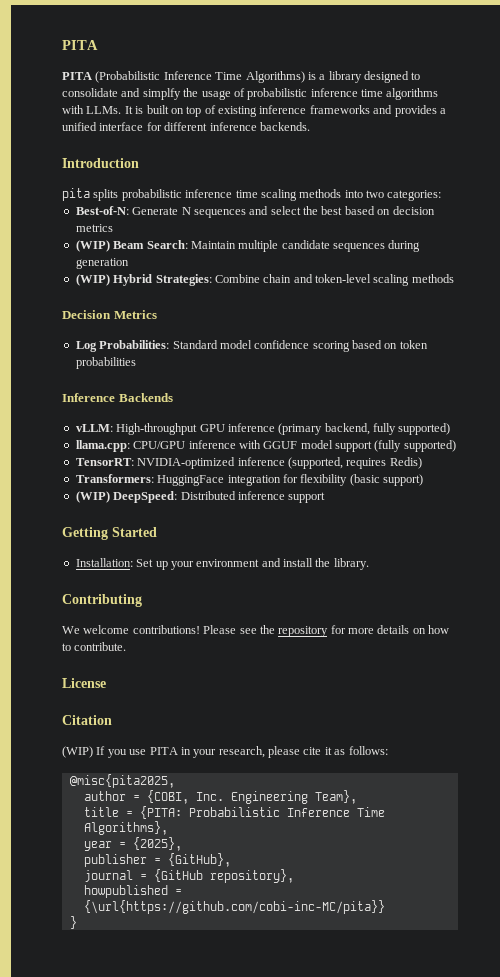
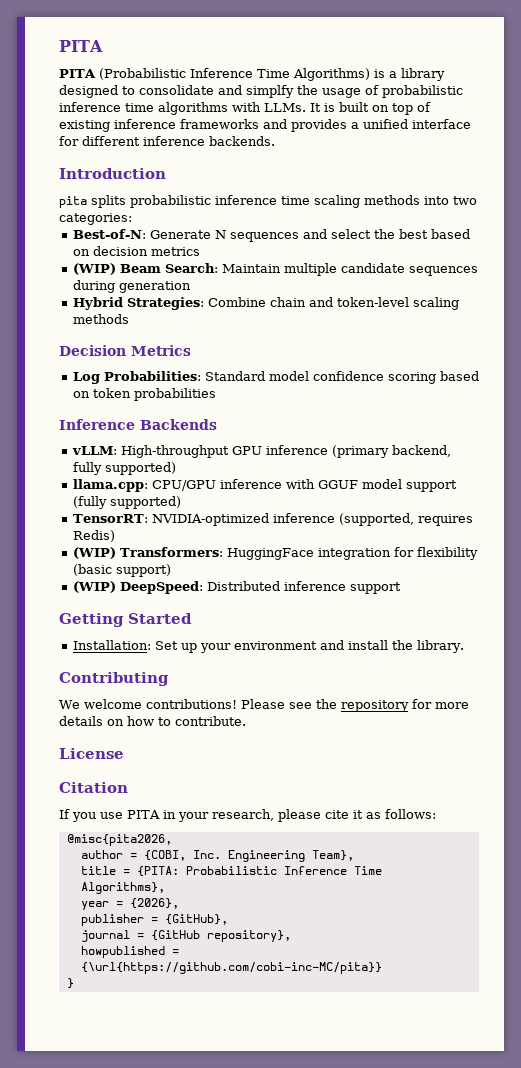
- (WIP) Hybrid Strategies: Combine chain and token-level scaling methods
+ Hybrid Strategies: Combine chain and token-level scaling methods
- Transformers: HuggingFace integration for flexibility (basic support)
+ (WIP) Transformers: HuggingFace integration for flexibility (basic support)
- (WIP) If you use PITA in your research, please cite it as follows:
+ If you use PITA in your research, please cite it as follows:
- @misc{pita2025,
+ @misc{pita2026,
- year = {2025},
+ year = {2026},

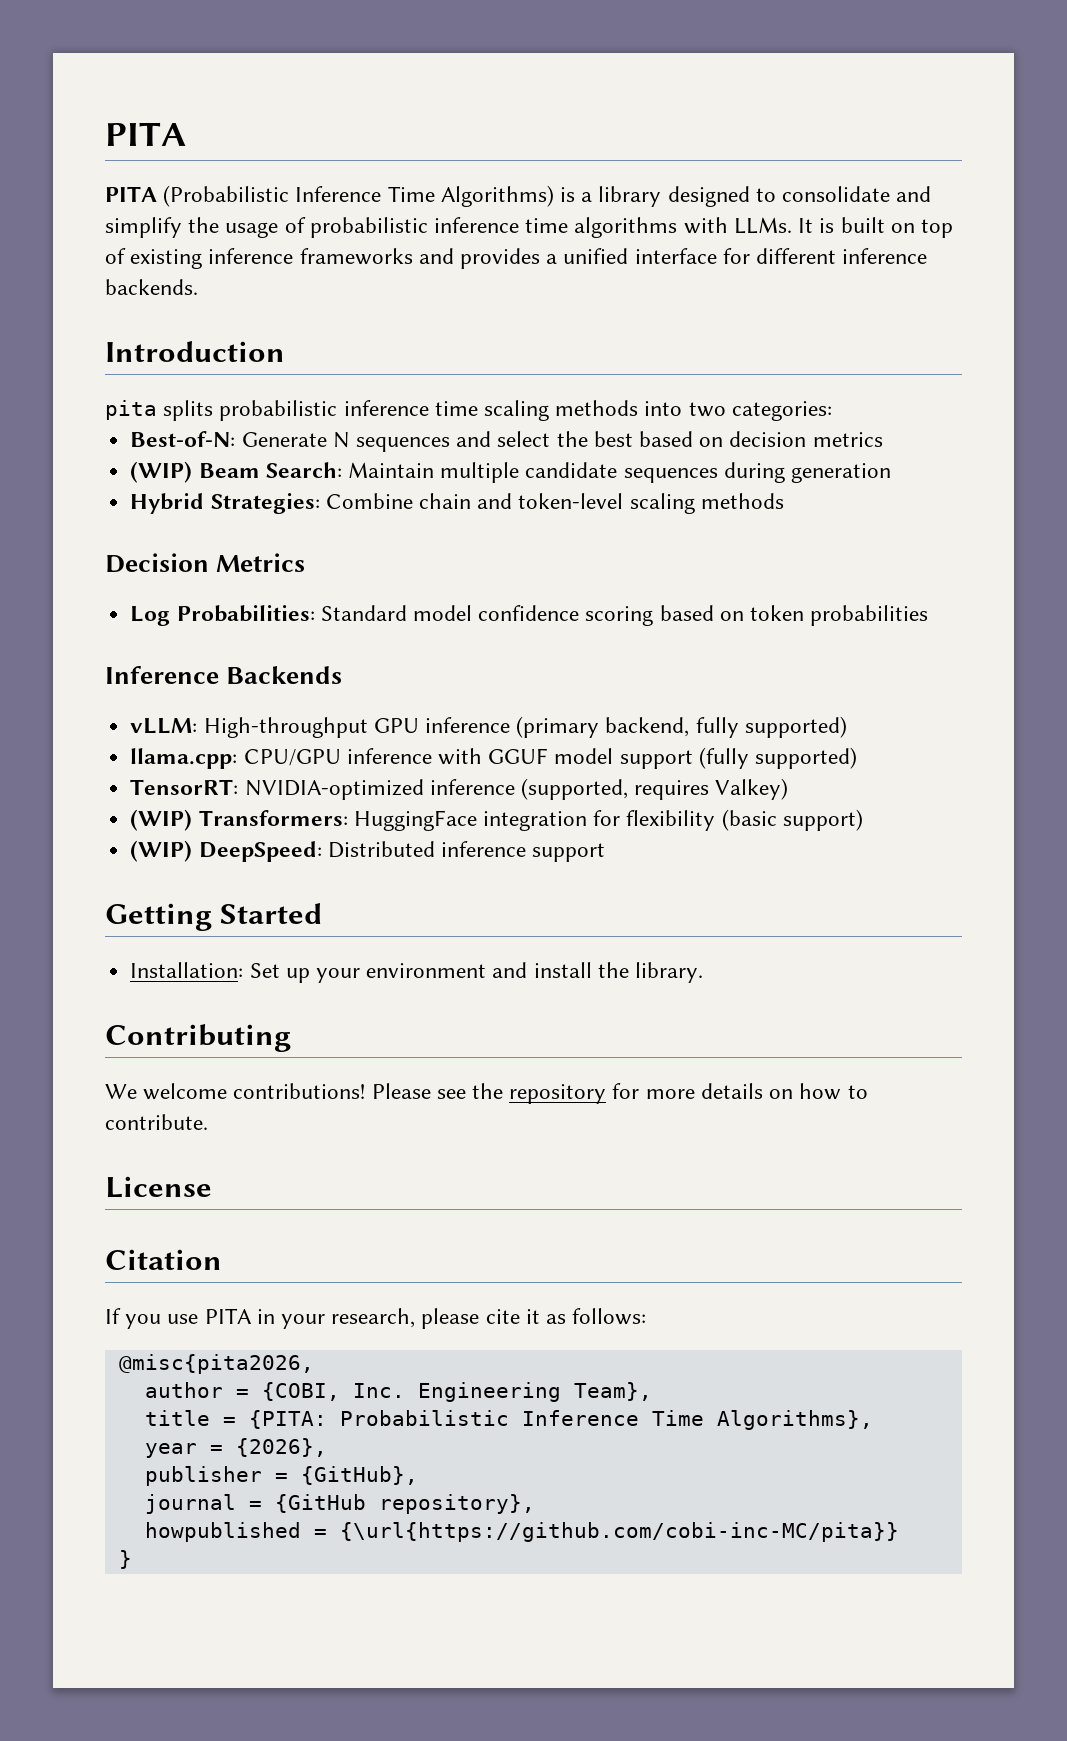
- PITA (Probabilistic Inference Time Algorithms) is a library designed to consolidate and simplfy the usage of probabilistic inference time algorithms with LLMs.
+ PITA (Probabilistic Inference Time Algorithms) is a library designed to consolidate and simplify the usage of probabilistic inference time algorithms with LLMs.
- TensorRT: NVIDIA-optimized inference (supported, requires Redis)
+ TensorRT: NVIDIA-optimized inference (supported, requires Valkey)

